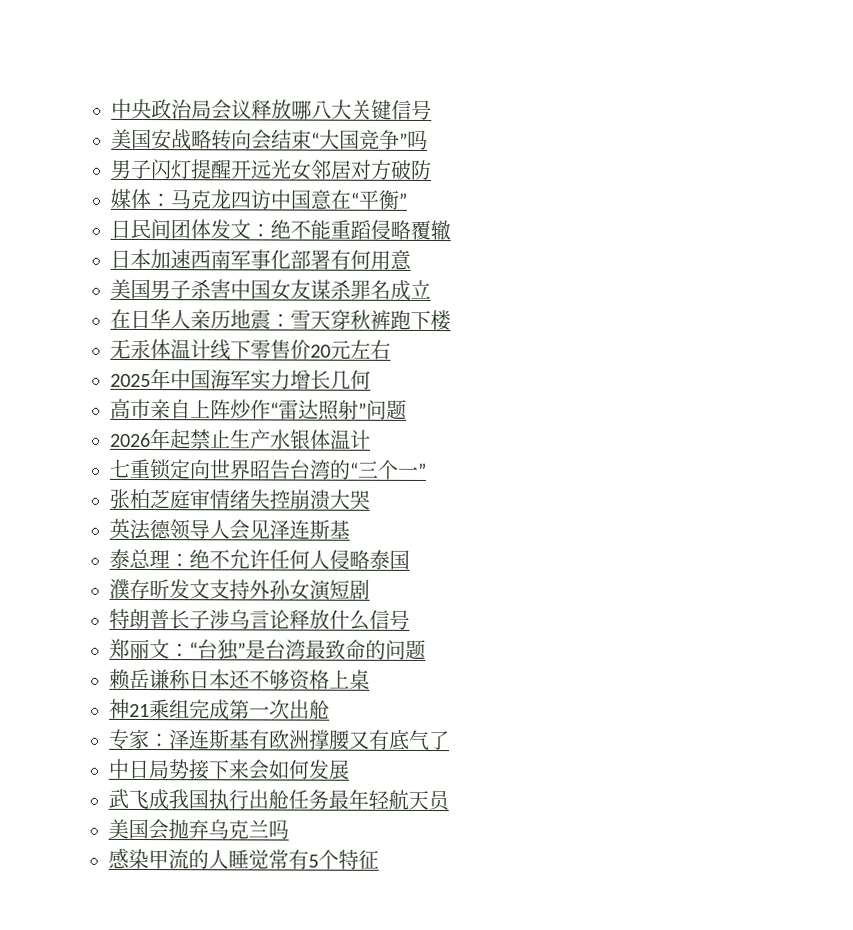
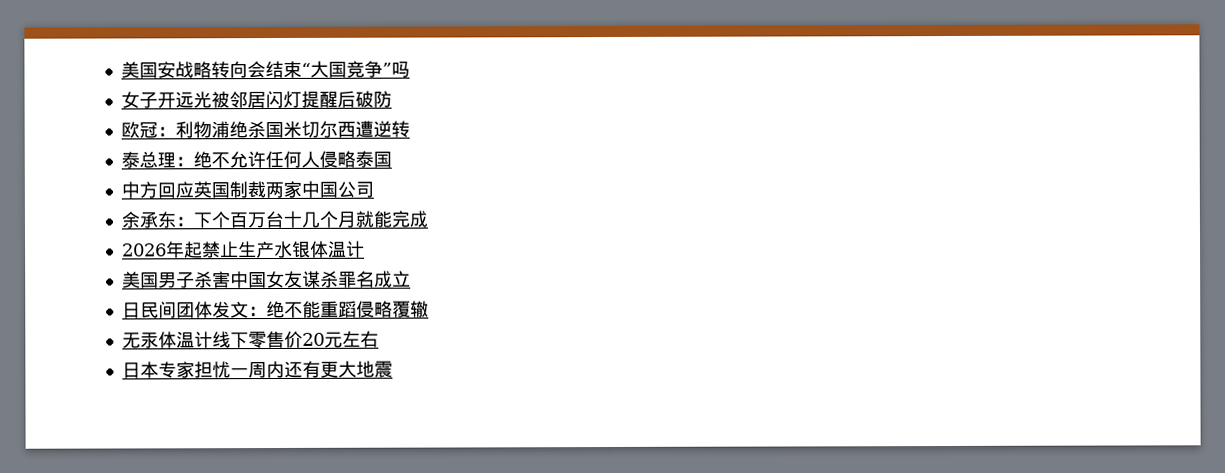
- 中央政治局会议释放哪八大关键信号
- 男子闪灯提醒开远光女邻居对方破防
- 媒体：马克龙四访中国意在“平衡”
+ 女子开远光被邻居闪灯提醒后破防
+ 欧冠：利物浦绝杀国米切尔西遭逆转
+ 泰总理：绝不允许任何人侵略泰国
+ 中方回应英国制裁两家中国公司
+ 余承东：下个百万台十几个月就能完成
+ 2026年起禁止生产水银体温计
+ 美国男子杀害中国女友谋杀罪名成立
- 日本加速西南军事化部署有何用意
- 美国男子杀害中国女友谋杀罪名成立
- 在日华人亲历地震：雪天穿秋裤跑下楼
- 2025年中国海军实力增长几何
- 高市亲自上阵炒作“雷达照射”问题
- 2026年起禁止生产水银体温计
- 七重锁定向世界昭告台湾的“三个一”
- 张柏芝庭审情绪失控崩溃大哭
- 英法德领导人会见泽连斯基
- 泰总理：绝不允许任何人侵略泰国
- 濮存昕发文支持外孙女演短剧
- 特朗普长子涉乌言论释放什么信号
- 郑丽文：“台独”是台湾最致命的问题
- 赖岳谦称日本还不够资格上桌
- 神21乘组完成第一次出舱
- 专家：泽连斯基有欧洲撑腰又有底气了
- 中日局势接下来会如何发展
- 武飞成我国执行出舱任务最年轻航天员
- 美国会抛弃乌克兰吗
- 感染甲流的人睡觉常有5个特征
+ 日本专家担忧一周内还有更大地震

